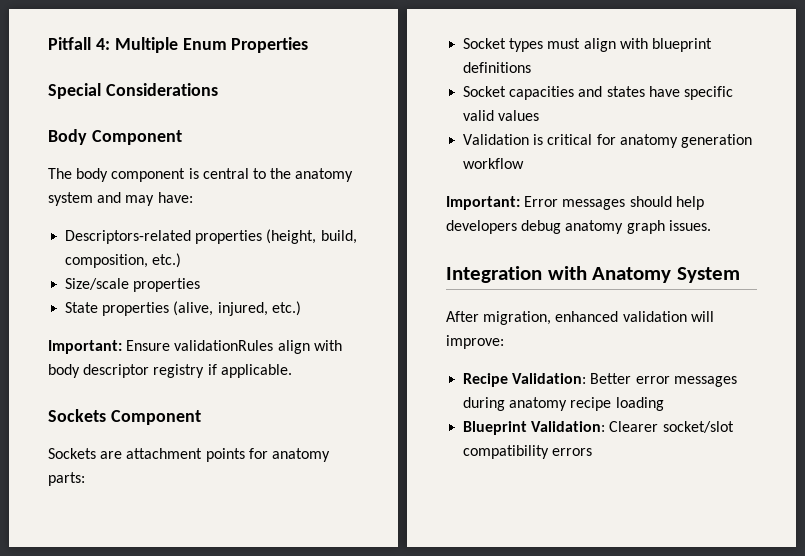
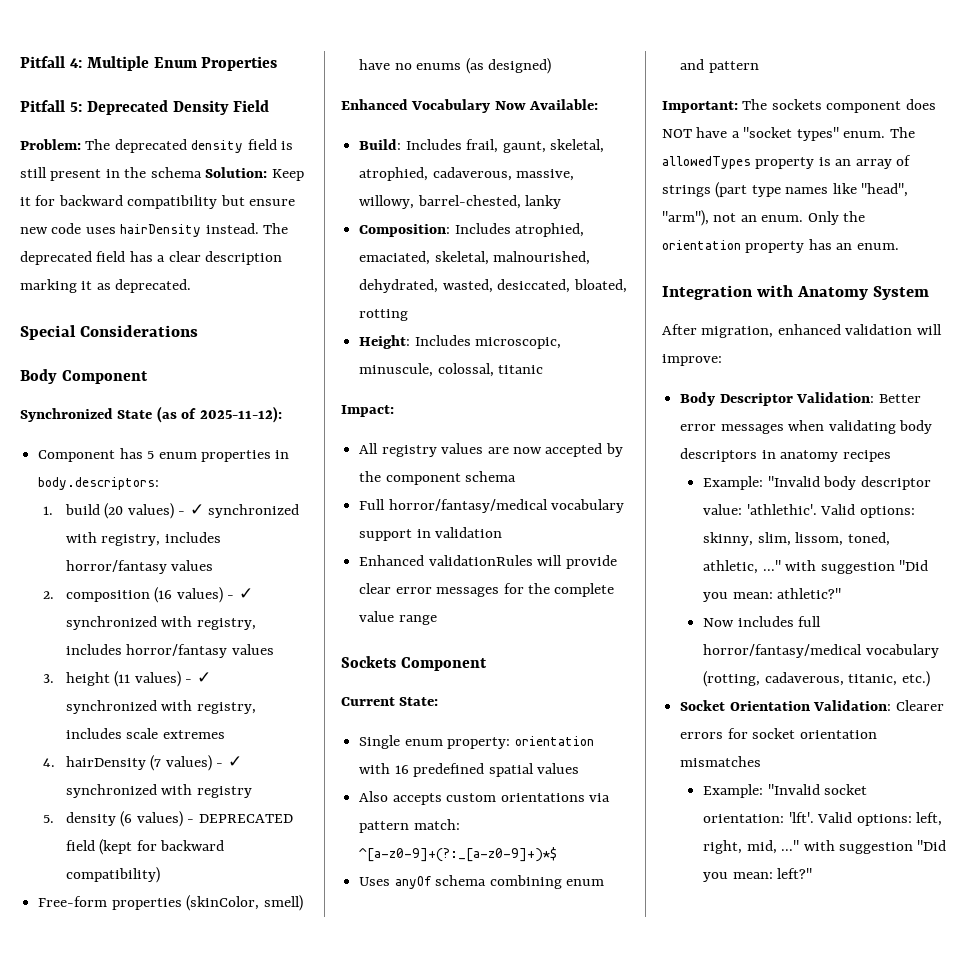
+ Pitfall 5: Deprecated Density Field
+ Problem: The deprecated density field is still present in the schema Solution: Keep it for backward compatibility but ensure new code uses hairDensity instead. The deprecated field has a clear description marking it as deprecated.
  Special Considerations
  Body Component
- The body component is central to the anatomy system and may have:
- Descriptors-related properties (height, build, composition, etc.)
- Size/scale properties
- State properties (alive, injured, etc.)
- Important: Ensure validationRules align with body descriptor registry if applicable.
+ Synchronized State (as of 2025-11-12):
+ Component has 5 enum properties in body.descriptors:
+ 1. build (20 values) - ✓ synchronized with registry, includes horror/fantasy values
+ 2. composition (16 values) - ✓ synchronized with registry, includes horror/fantasy values
+ 3. height (11 values) - ✓ synchronized with registry, includes scale extremes
+ 4. hairDensity (7 values) - ✓ synchronized with registry
+ 5. density (6 values) - DEPRECATED field (kept for backward compatibility)
+ Free-form properties (skinColor, smell) have no enums (as designed)
+ Enhanced Vocabulary Now Available:
+ Build: Includes frail, gaunt, skeletal, atrophied, cadaverous, massive, willowy, barrel-chested, lanky
+ Composition: Includes atrophied, emaciated, skeletal, malnourished, dehydrated, wasted, desiccated, bloated, rotting
+ Height: Includes microscopic, minuscule, colossal, titanic
+ Impact:
+ All registry values are now accepted by the component schema
+ Full horror/fantasy/medical vocabulary support in validation
+ Enhanced validationRules will provide clear error messages for the complete value range
  Sockets Component
- Sockets are attachment points for anatomy parts:
- Socket types must align with blueprint definitions
- Socket capacities and states have specific valid values
- Validation is critical for anatomy generation workflow
- Important: Error messages should help developers debug anatomy graph issues.
+ Current State:
+ Single enum property: orientation with 16 predefined spatial values
+ Also accepts custom orientations via pattern match: ^[a-z0-9]+(?:_[a-z0-9]+)*$
+ Uses anyOf schema combining enum and pattern
+ Important: The sockets component does NOT have a "socket types" enum. The allowedTypes property is an array of strings (part type names like "head", "arm"), not an enum. Only the orientation property has an enum.
- Recipe Validation: Better error messages during anatomy recipe loading
- Blueprint Validation: Clearer socket/slot compatibility errors
+ Body Descriptor Validation: Better error messages when validating body descriptors in anatomy recipes
+ Example: "Invalid body descriptor value: 'athlethic'. Valid options: skinny, slim, lissom, toned, athletic, ..." with suggestion "Did you mean: athletic?"
+ Now includes full horror/fantasy/medical vocabulary (rotting, cadaverous, titanic, etc.)
+ Socket Orientation Validation: Clearer errors for socket orientation mismatches
+ Example: "Invalid socket orientation: 'lft'. Valid options: left, right, mid, ..." with suggestion "Did you mean: left?"

